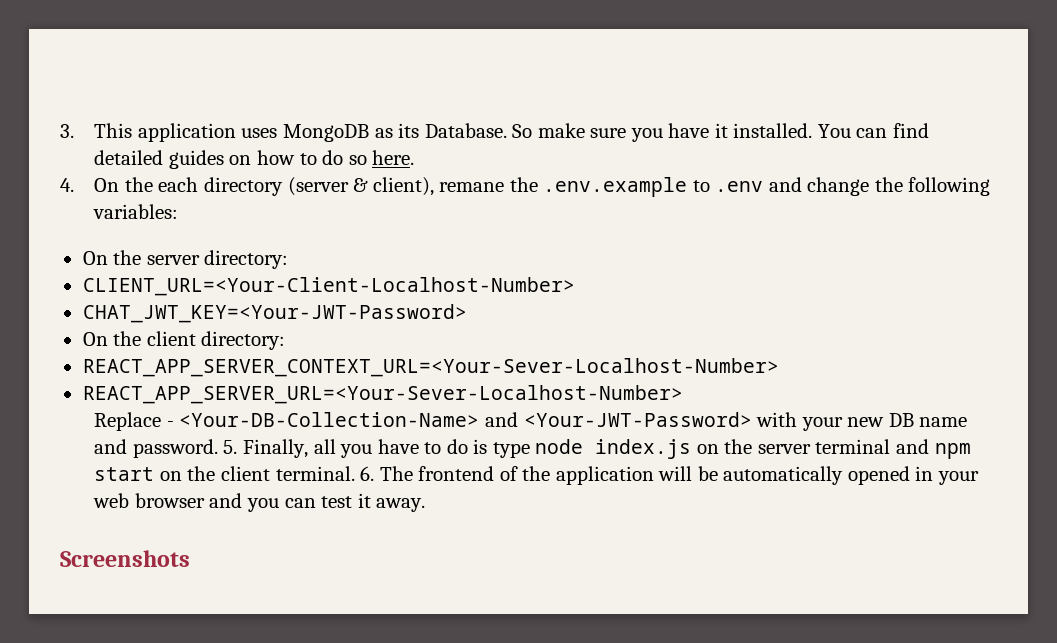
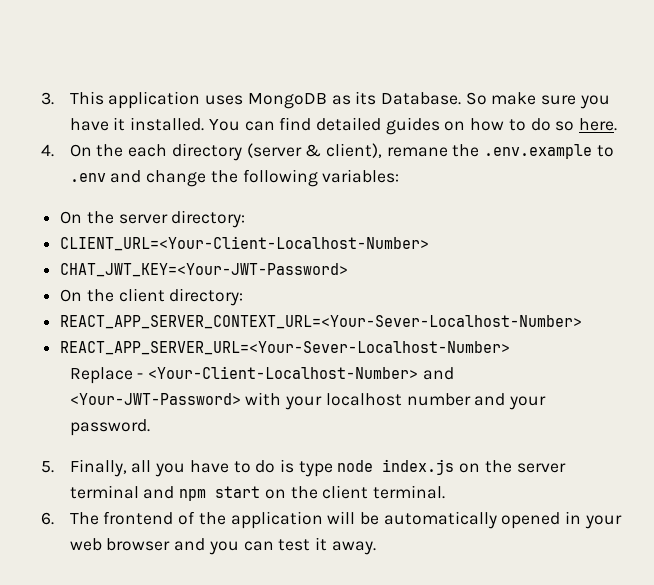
- Replace - <Your-DB-Collection-Name> and <Your-JWT-Password> with your new DB name and password. 5. Finally, all you have to do is type node index.js on the server terminal and npm start on the client terminal. 6. The frontend of the application will be automatically opened in your web browser and you can test it away.
+ Replace - <Your-Client-Localhost-Number> and <Your-JWT-Password> with your localhost number and your password.
+ 5. Finally, all you have to do is type node index.js on the server terminal and npm start on the client terminal.
+ 6. The frontend of the application will be automatically opened in your web browser and you can test it away.
- Screenshots

